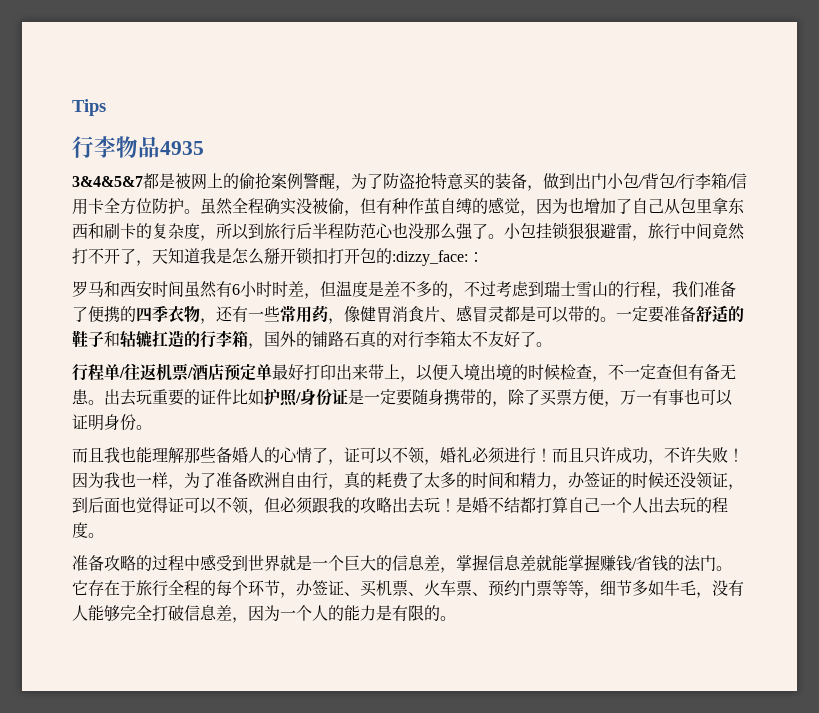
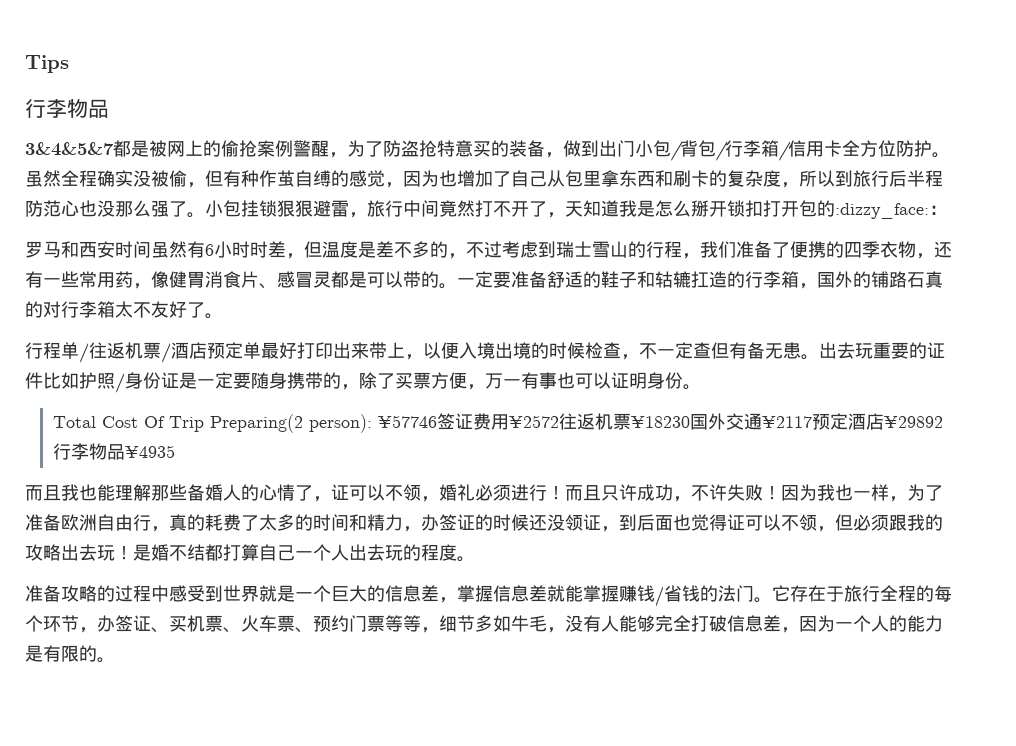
  Tips
- 行李物品4935
+ 行李物品
+ Total Cost Of Trip Preparing(2 person): ¥57746签证费用¥2572往返机票¥18230国外交通¥2117预定酒店¥29892行李物品¥4935

